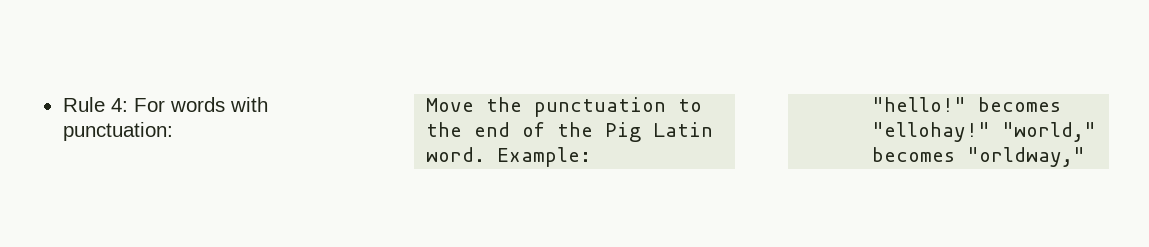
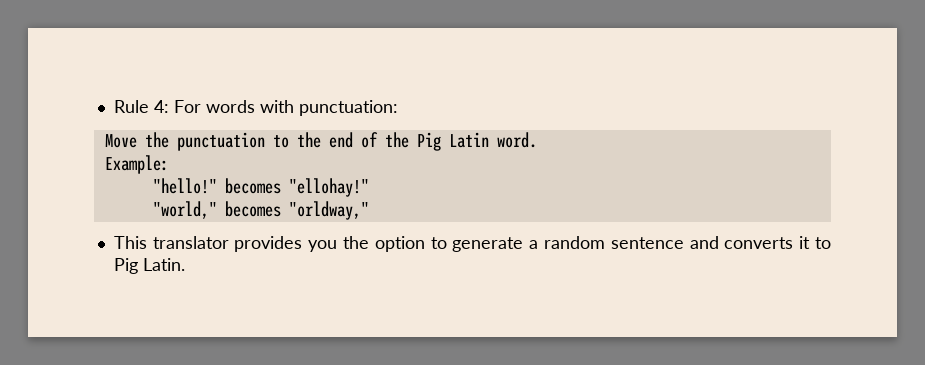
- Move the punctuation to the end of the Pig Latin word. Example:
+ Move the punctuation to the end of the Pig Latin word.
+ Example:
- "hello!" becomes "ellohay!" "world," becomes "orldway,"
+ "hello!" becomes "ellohay!"
+ "world," becomes "orldway,"
+ This translator provides you the option to generate a random sentence and converts it to Pig Latin.

